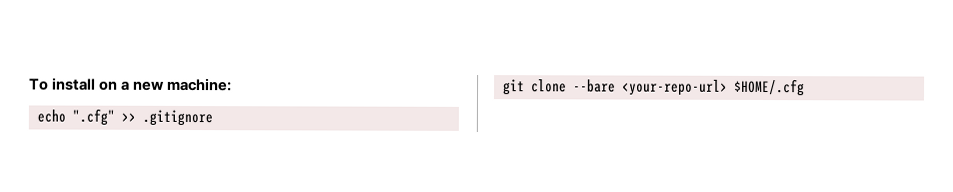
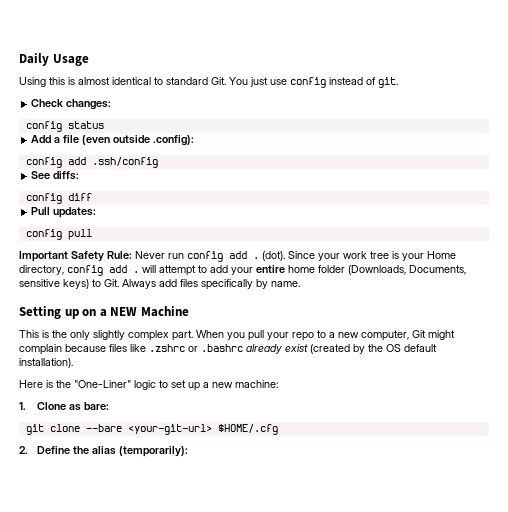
- To install on a new machine:
- echo ".cfg" >> .gitignore
+ Daily Usage
+ Using this is almost identical to standard Git. You just use config instead of git.
+ Check changes:
+ config status
+ Add a file (even outside .config):
+ config add .ssh/config
+ See diffs:
+ config diff
+ Pull updates:
+ config pull
+ Important Safety Rule: Never run config add . (dot). Since your work tree is your Home directory, config add . will attempt to add your entire home folder (Downloads, Documents, sensitive keys) to Git. Always add files specifically by name.
+ Setting up on a NEW Machine
+ This is the only slightly complex part. When you pull your repo to a new computer, Git might complain because files like .zshrc or .bashrc already exist (created by the OS default installation).
+ Here is the "One-Liner" logic to set up a new machine:
+ 1. Clone as bare:
- git clone --bare <your-repo-url> $HOME/.cfg
+ git clone --bare <your-git-url> $HOME/.cfg
+ 2. Define the alias (temporarily):

